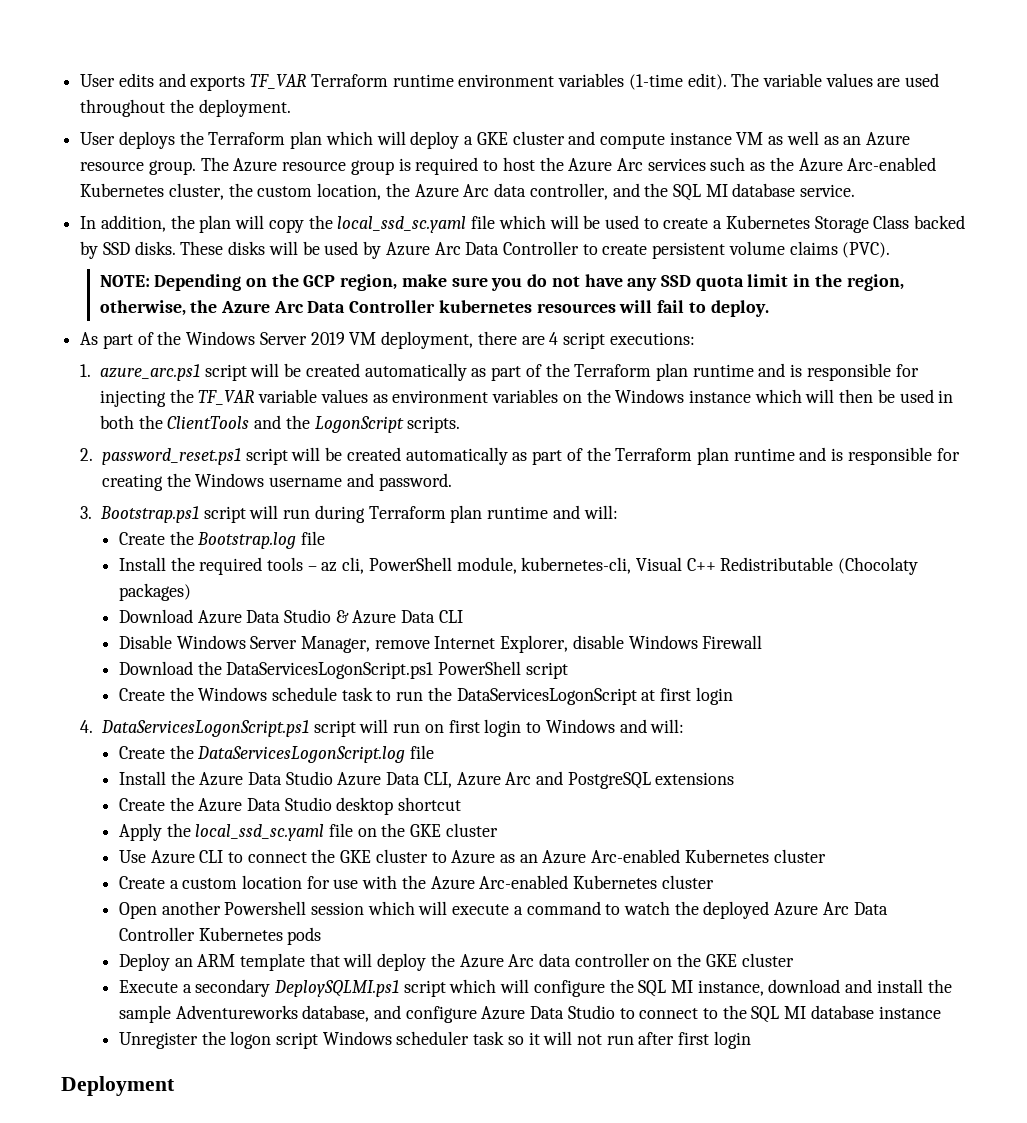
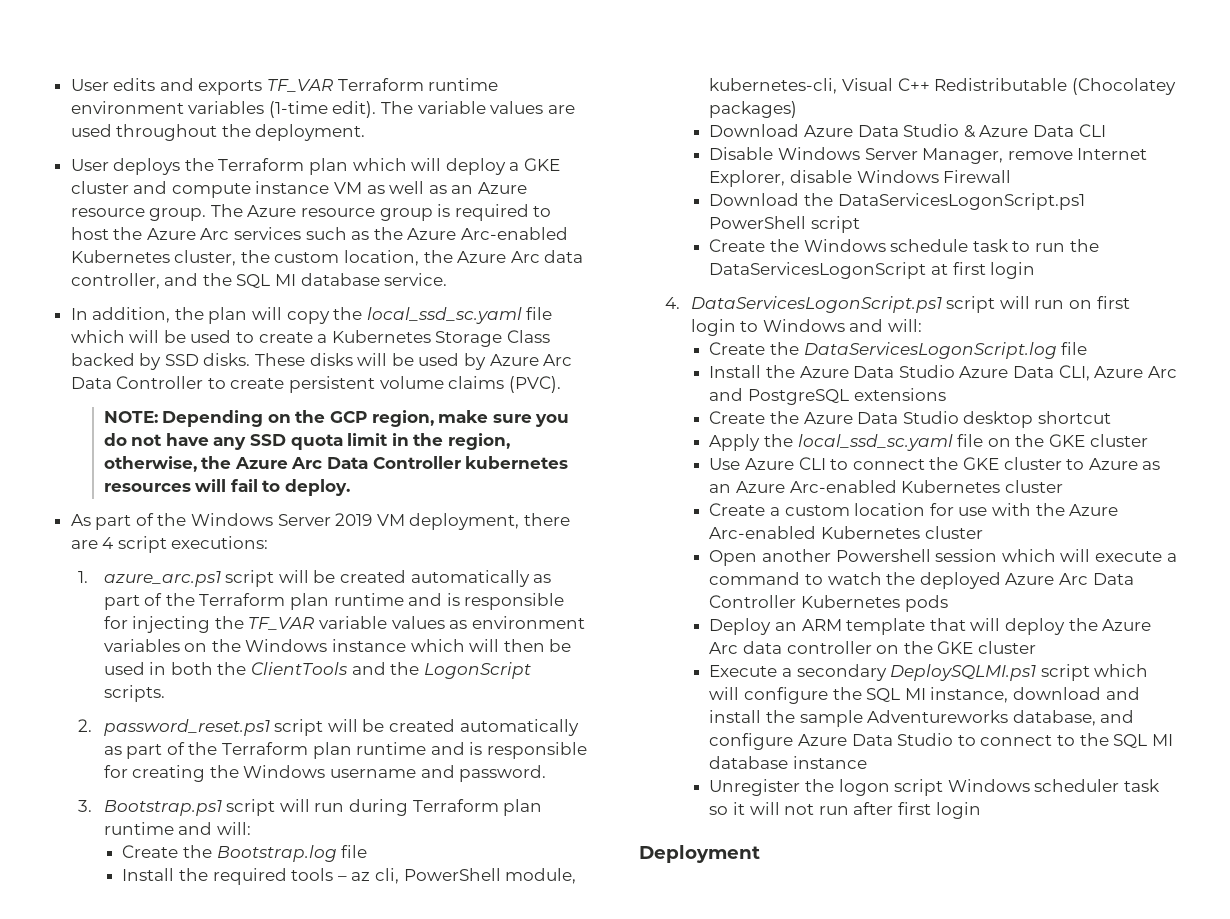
- Install the required tools – az cli, PowerShell module, kubernetes-cli, Visual C++ Redistributable (Chocolaty packages)
+ Install the required tools – az cli, PowerShell module, kubernetes-cli, Visual C++ Redistributable (Chocolatey packages)

